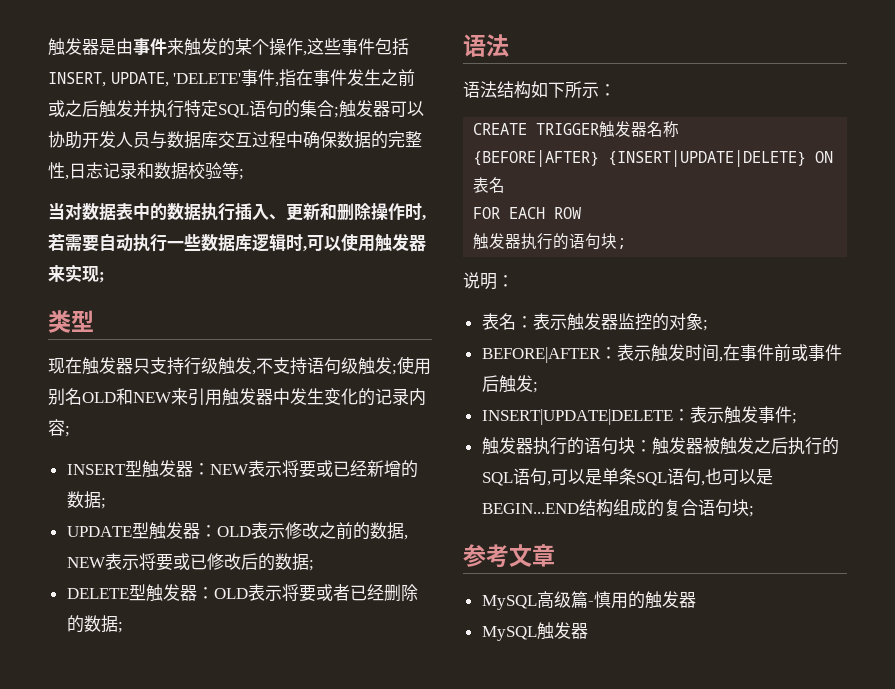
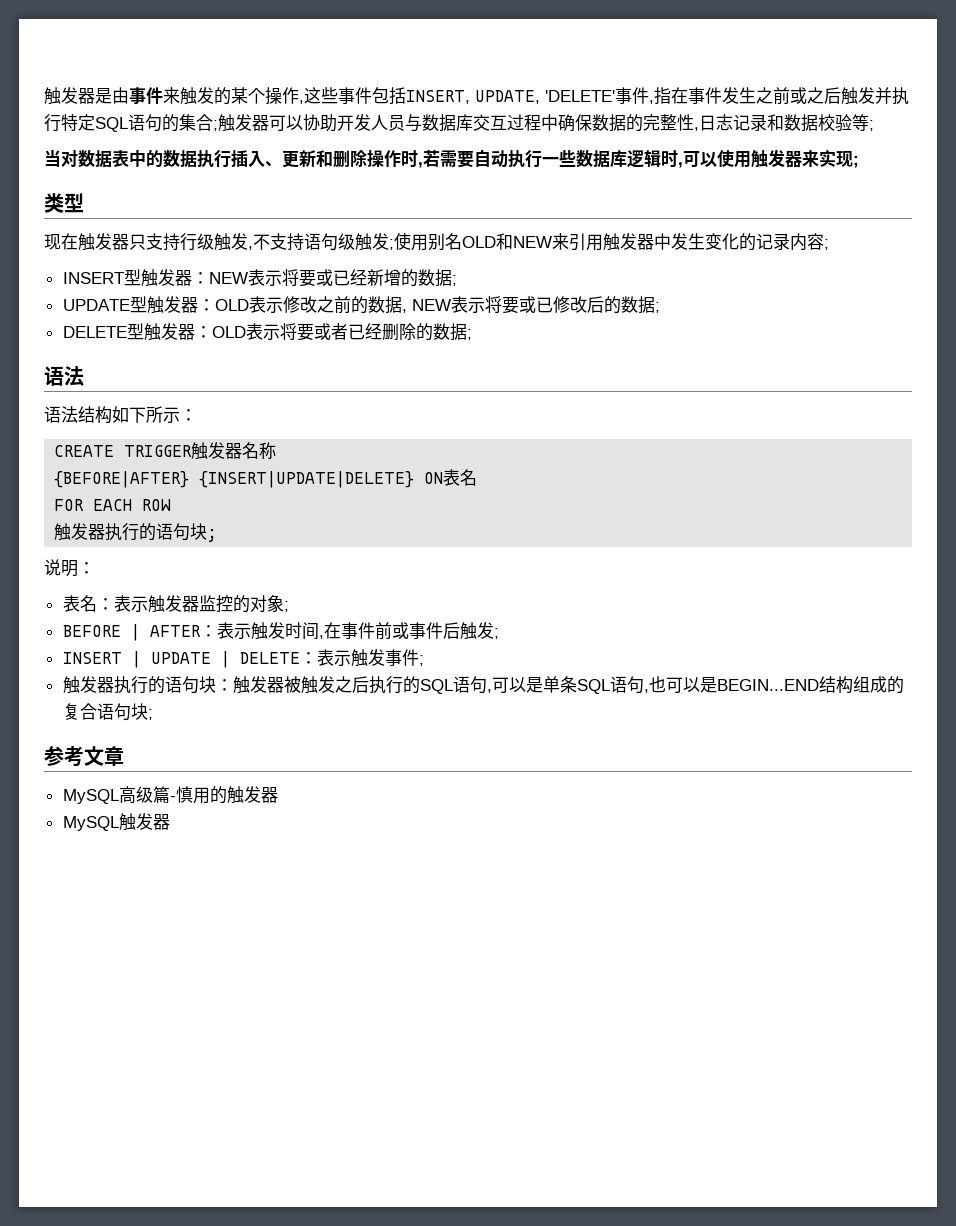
- BEFORE|AFTER：表示触发时间,在事件前或事件后触发;
+ BEFORE | AFTER：表示触发时间,在事件前或事件后触发;
- INSERT|UPDATE|DELETE：表示触发事件;
+ INSERT | UPDATE | DELETE：表示触发事件;

